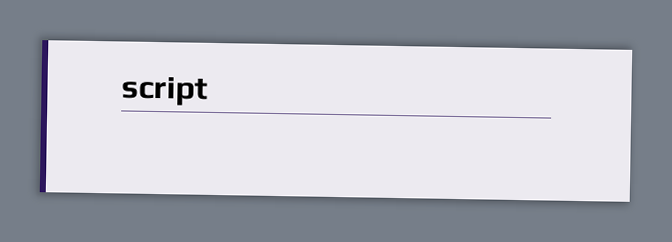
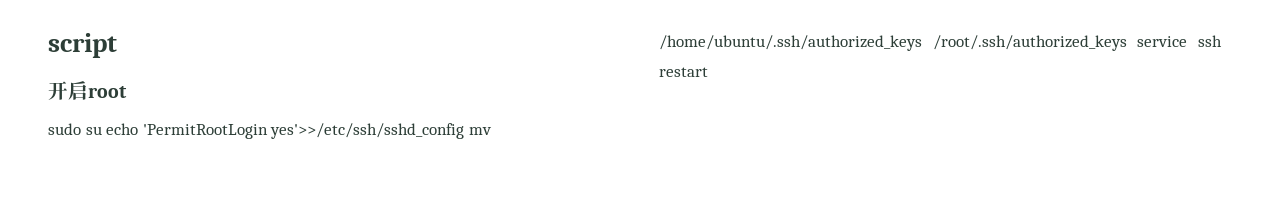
+ 开启root
+ sudo su echo 'PermitRootLogin yes'>>/etc/ssh/sshd_config mv /home/ubuntu/.ssh/authorized_keys /root/.ssh/authorized_keys service ssh restart

